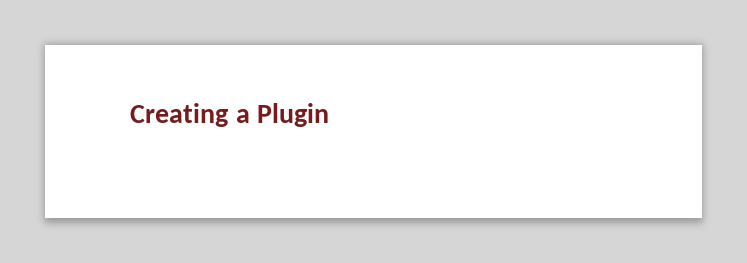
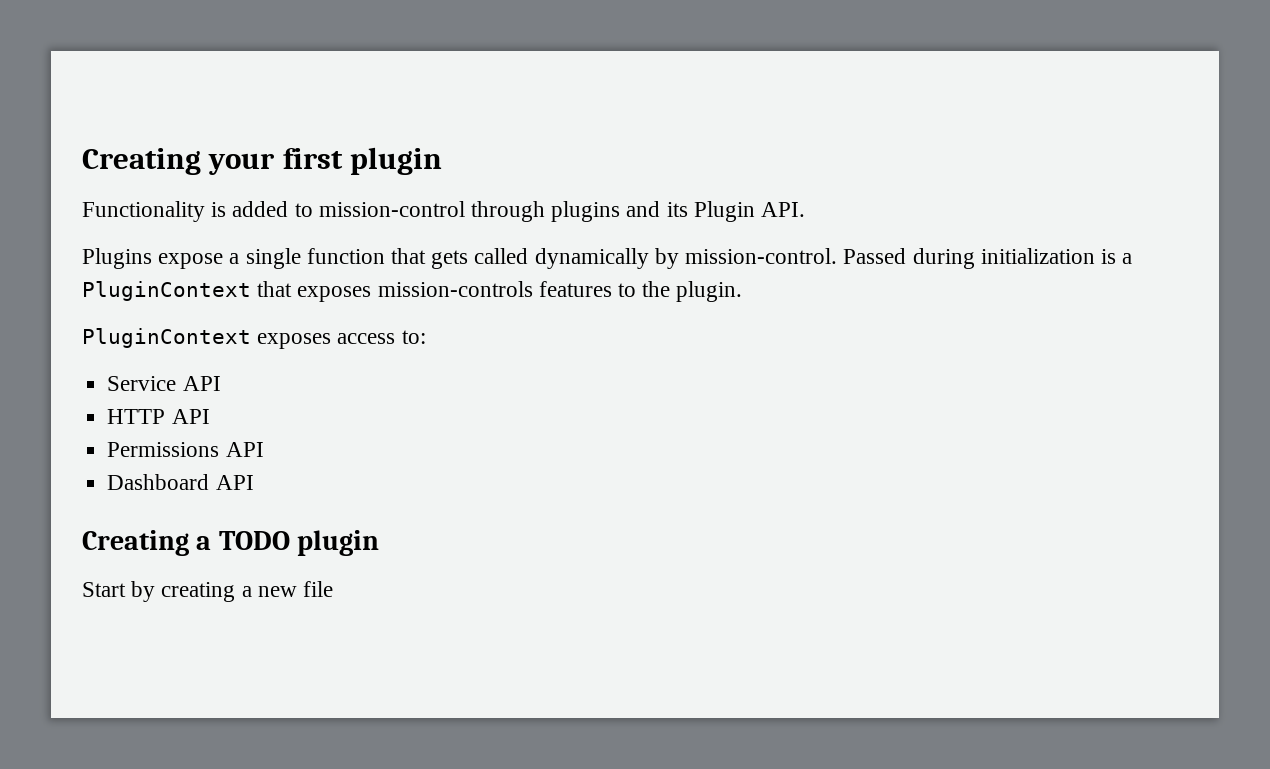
- Creating a Plugin
+ Creating your first plugin
+ Functionality is added to mission-control through plugins and its Plugin API.
+ Plugins expose a single function that gets called dynamically by mission-control. Passed during initialization is a PluginContext that exposes mission-controls features to the plugin.
+ PluginContext exposes access to:
+ Service API
+ HTTP API
+ Permissions API
+ Dashboard API
+ Creating a TODO plugin
+ Start by creating a new file

